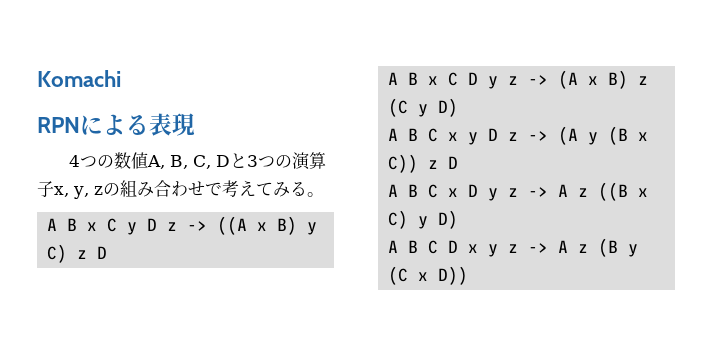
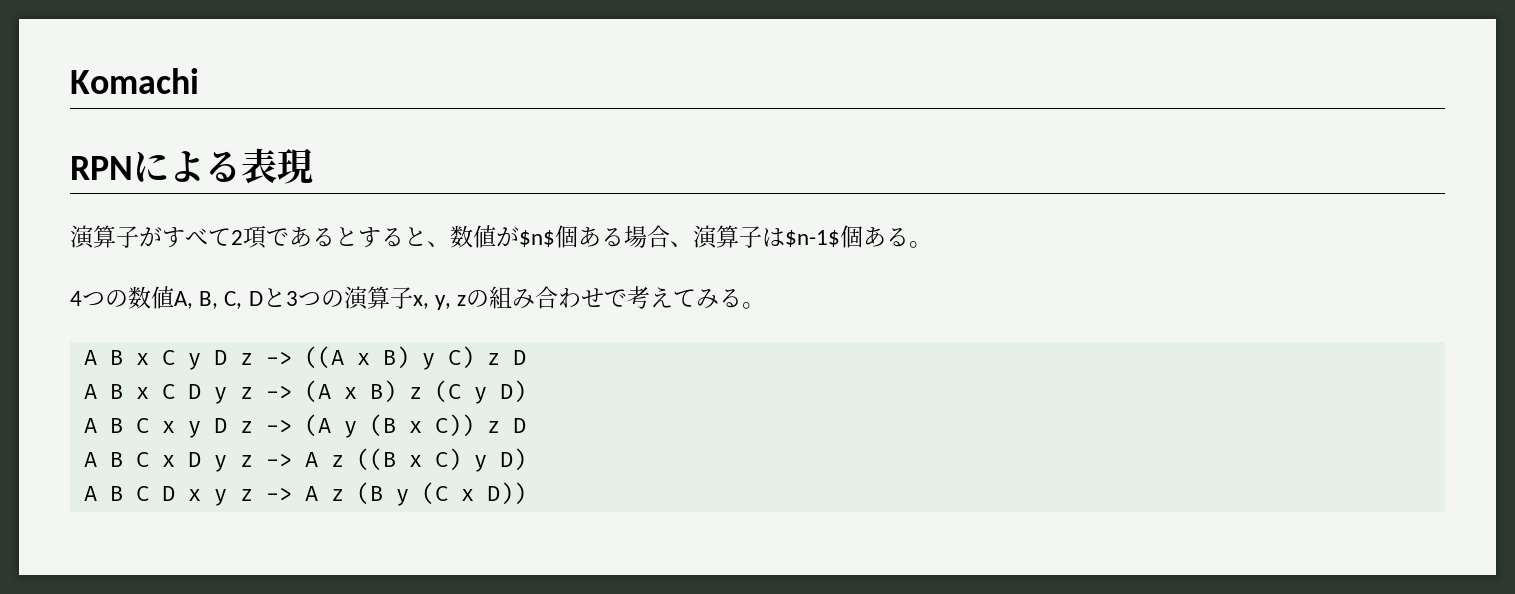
+ 演算子がすべて2項であるとすると、数値が$n$個ある場合、演算子は$n-1$個ある。

